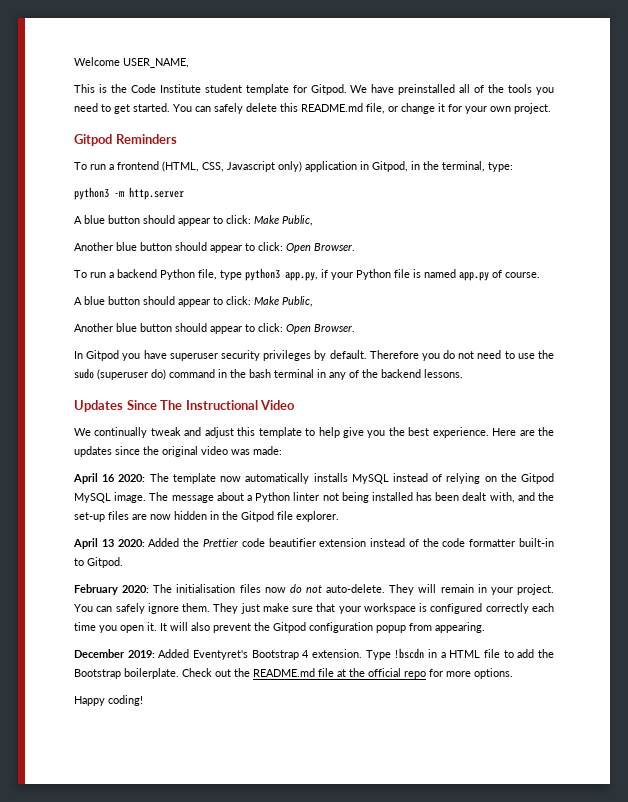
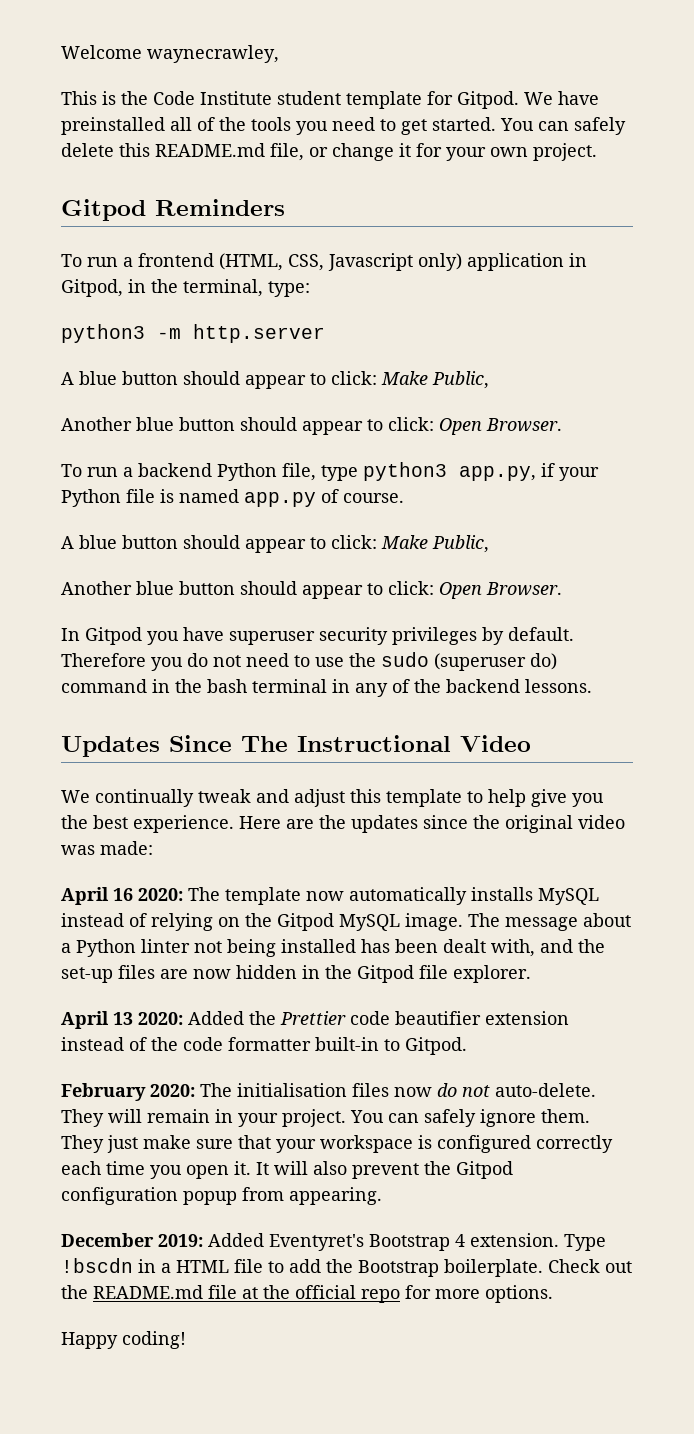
- Welcome USER_NAME,
+ Welcome waynecrawley,

